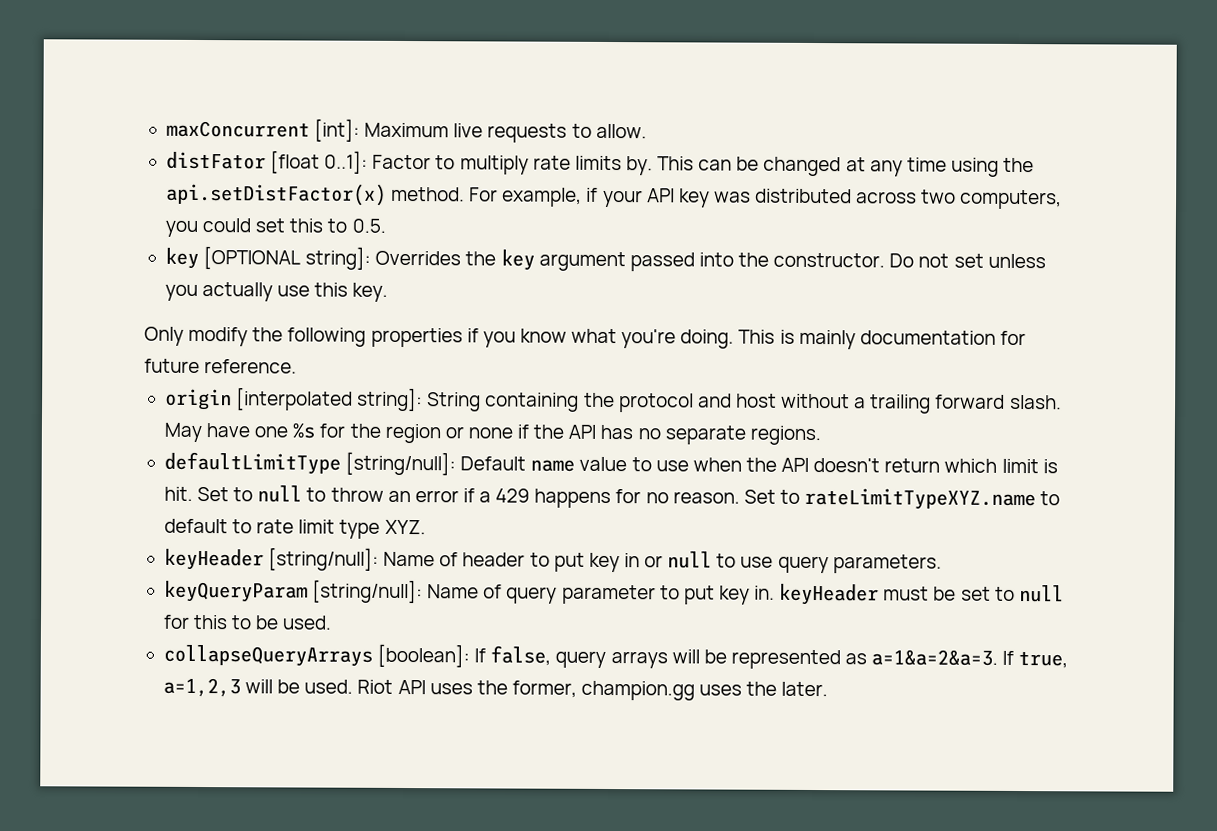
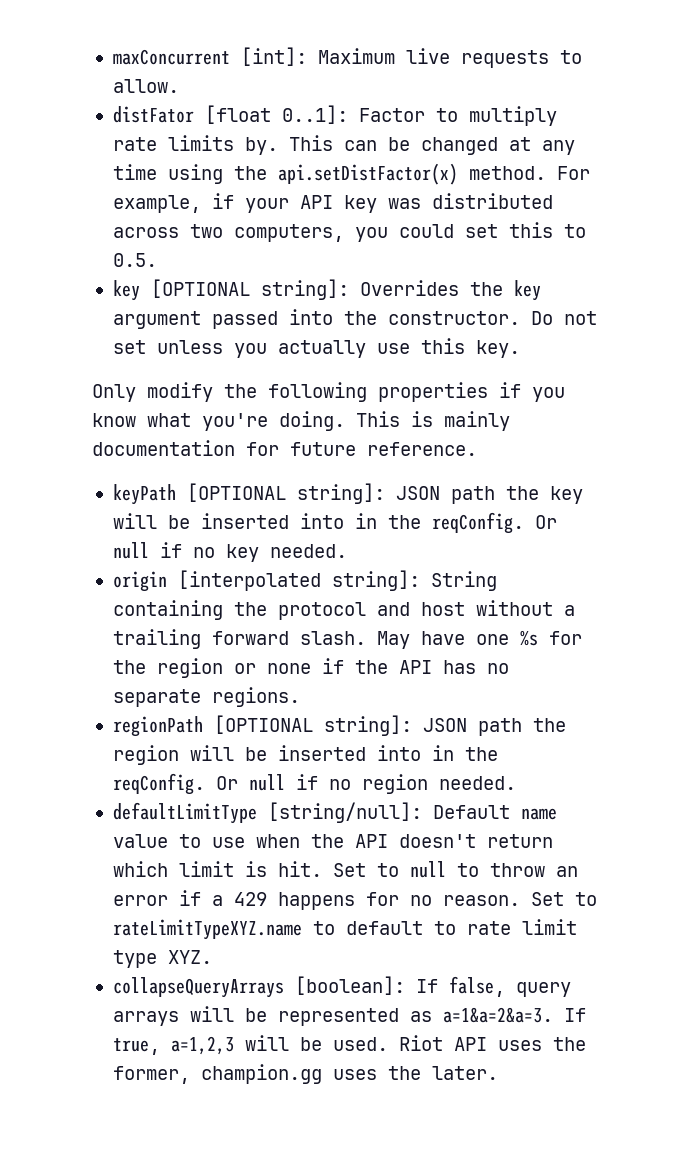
+ keyPath [OPTIONAL string]: JSON path the key will be inserted into in the reqConfig. Or null if no key needed.
+ regionPath [OPTIONAL string]: JSON path the region will be inserted into in the reqConfig. Or null if no region needed.
- keyHeader [string/null]: Name of header to put key in or null to use query parameters.
- keyQueryParam [string/null]: Name of query parameter to put key in. keyHeader must be set to null for this to be used.

